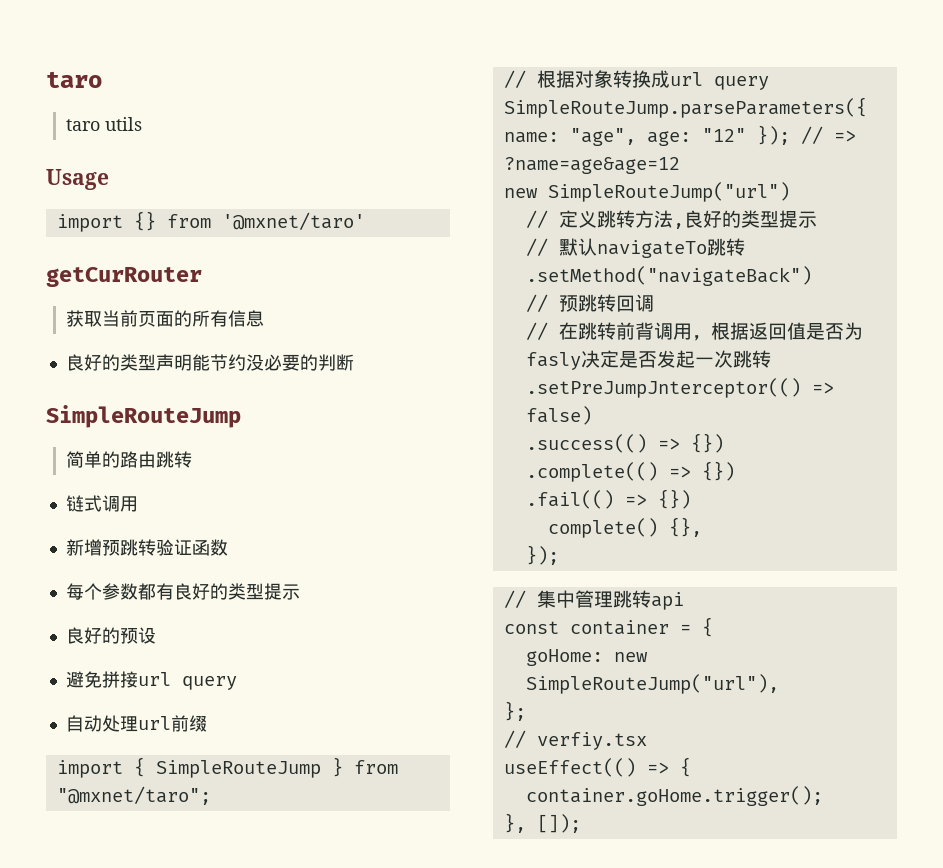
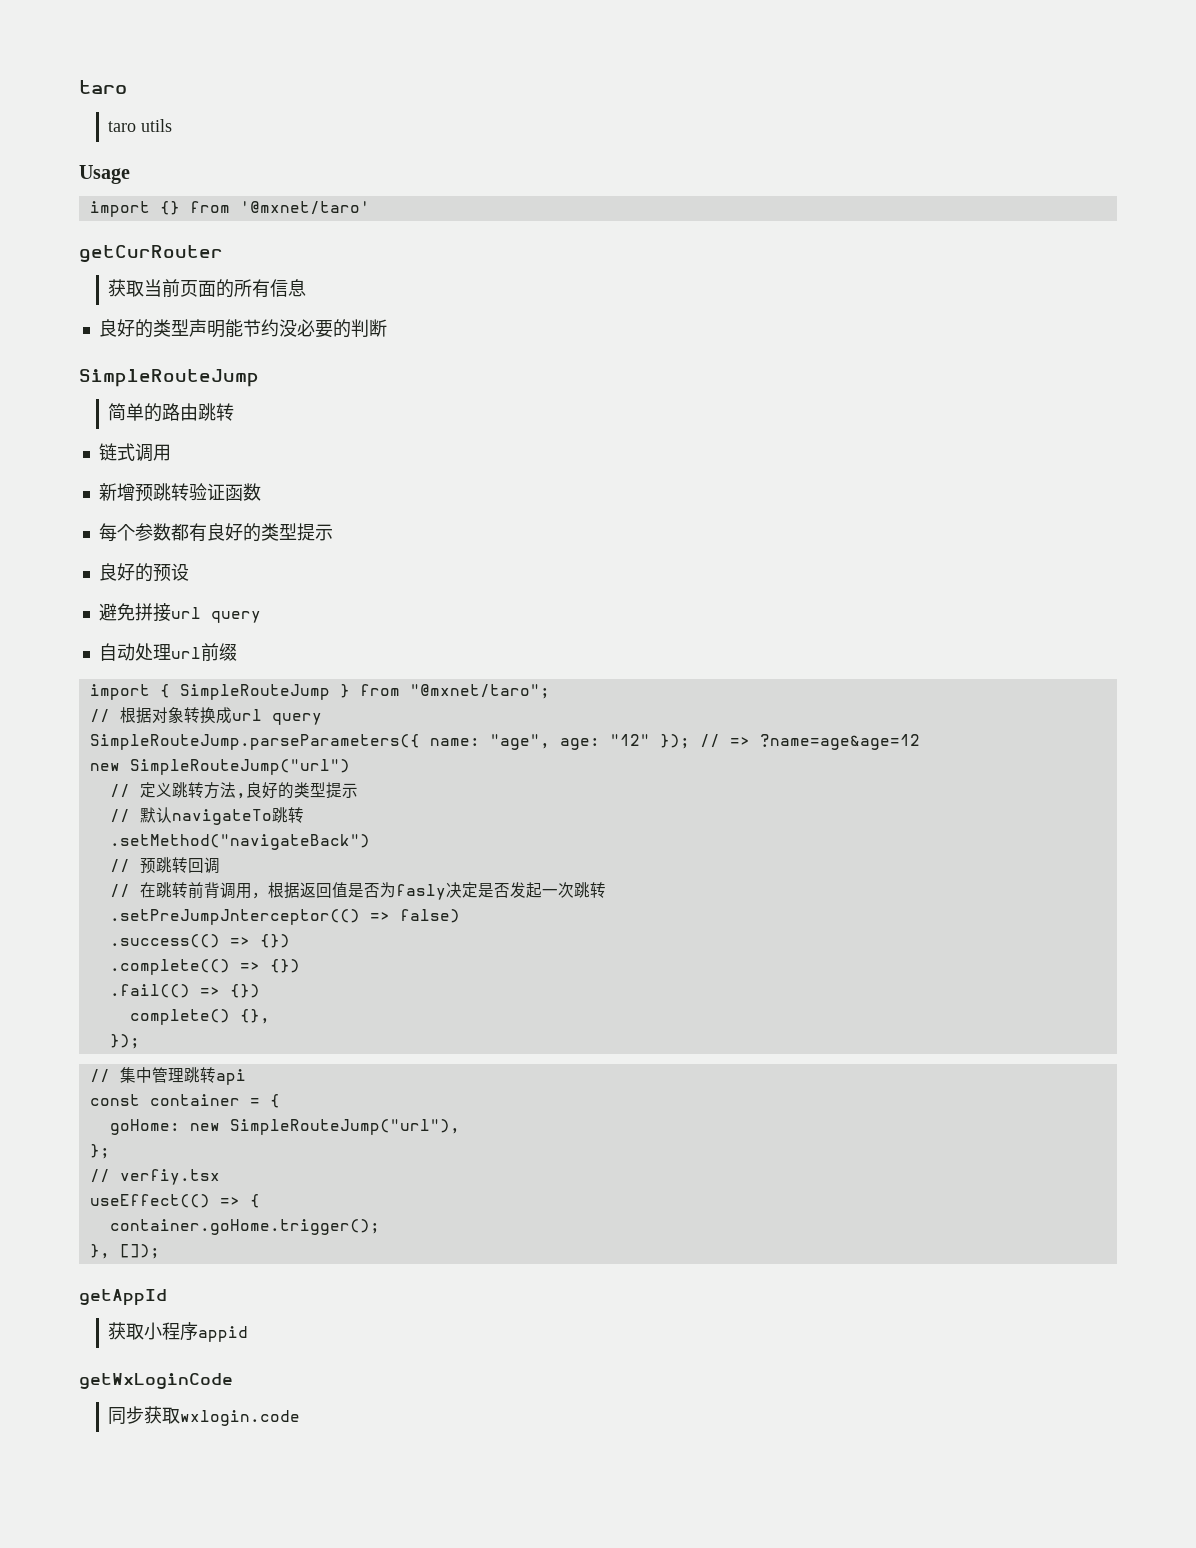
+ getAppId
+ 获取小程序appid
+ getWxLoginCode
+ 同步获取wxlogin.code

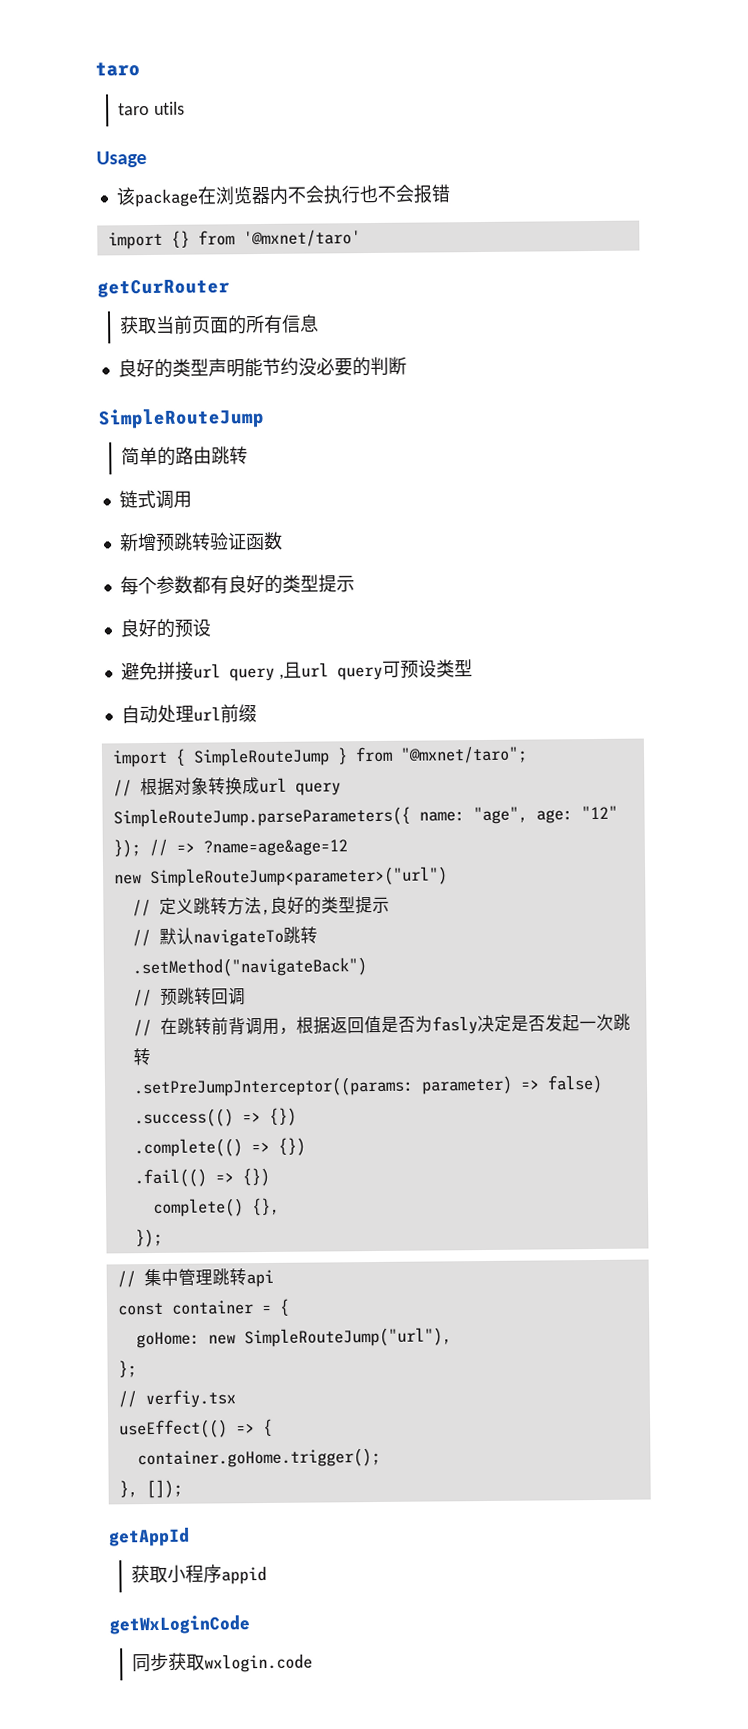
+ 该package在浏览器内不会执行也不会报错
- 避免拼接url query
+ 避免拼接url query ,且url query可预设类型
- new SimpleRouteJump("url")
+ new SimpleRouteJump<parameter>("url")
- .setPreJumpJnterceptor(() => false)
+ .setPreJumpJnterceptor((params: parameter) => false)

